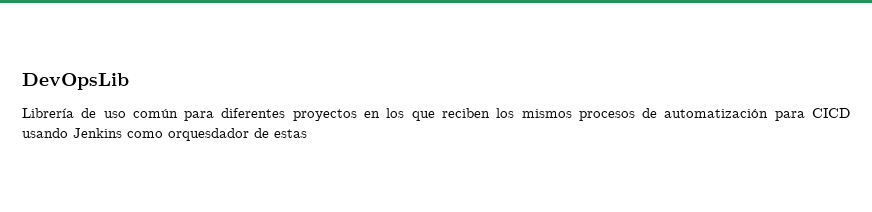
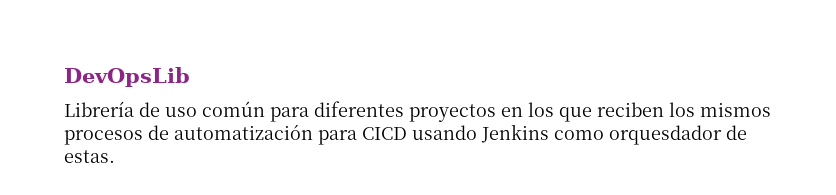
- Librería de uso común para diferentes proyectos en los que reciben los mismos procesos de automatización para CICD usando Jenkins como orquesdador de estas
+ Librería de uso común para diferentes proyectos en los que reciben los mismos procesos de automatización para CICD usando Jenkins como orquesdador de estas.

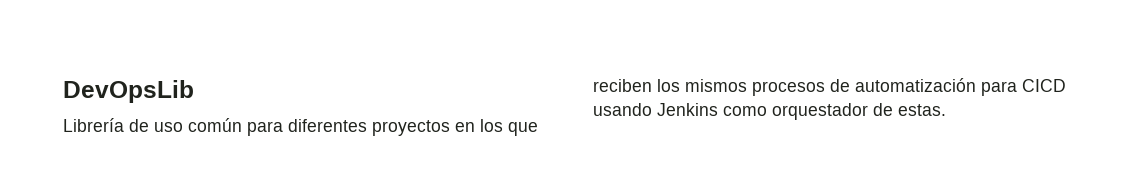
- Librería de uso común para diferentes proyectos en los que reciben los mismos procesos de automatización para CICD usando Jenkins como orquesdador de estas.
+ Librería de uso común para diferentes proyectos en los que reciben los mismos procesos de automatización para CICD usando Jenkins como orquestador de estas.

